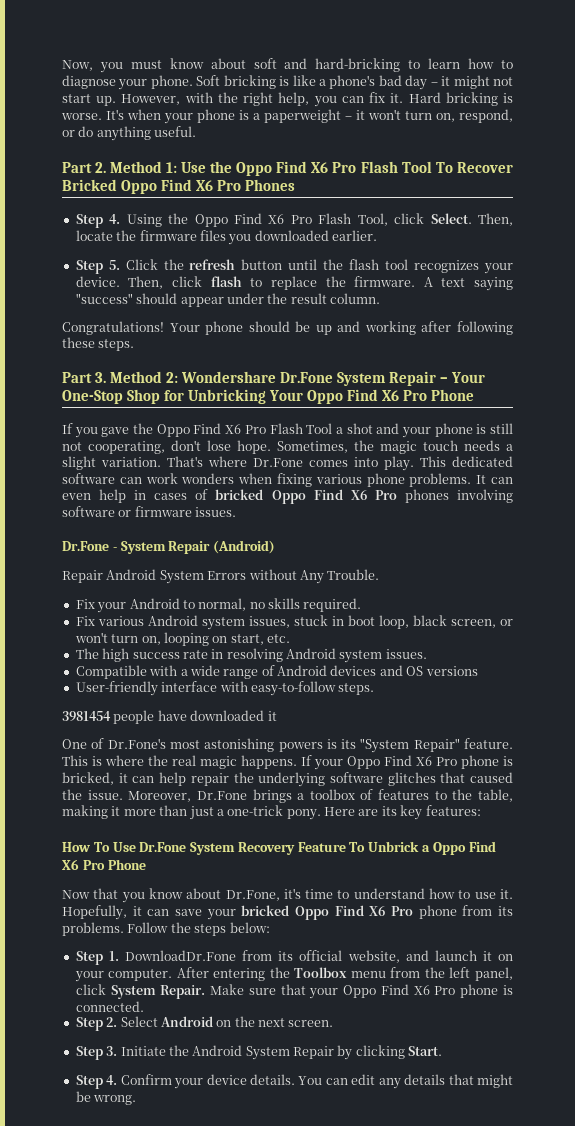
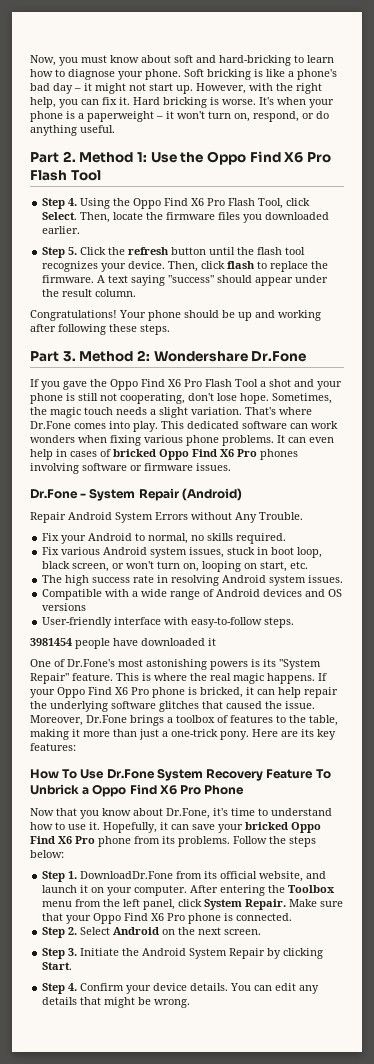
- Part 2. Method 1: Use the Oppo Find X6 Pro Flash Tool To Recover Bricked Oppo Find X6 Pro Phones
+ Part 2. Method 1: Use the Oppo Find X6 Pro Flash Tool
- Part 3. Method 2: Wondershare Dr.Fone System Repair – Your One-Stop Shop for Unbricking Your Oppo Find X6 Pro Phone
+ Part 3. Method 2: Wondershare Dr.Fone

